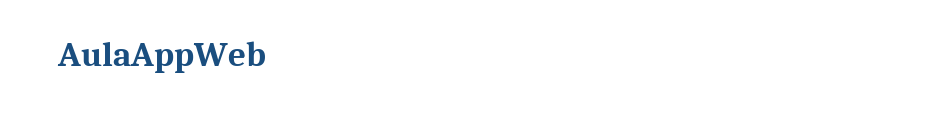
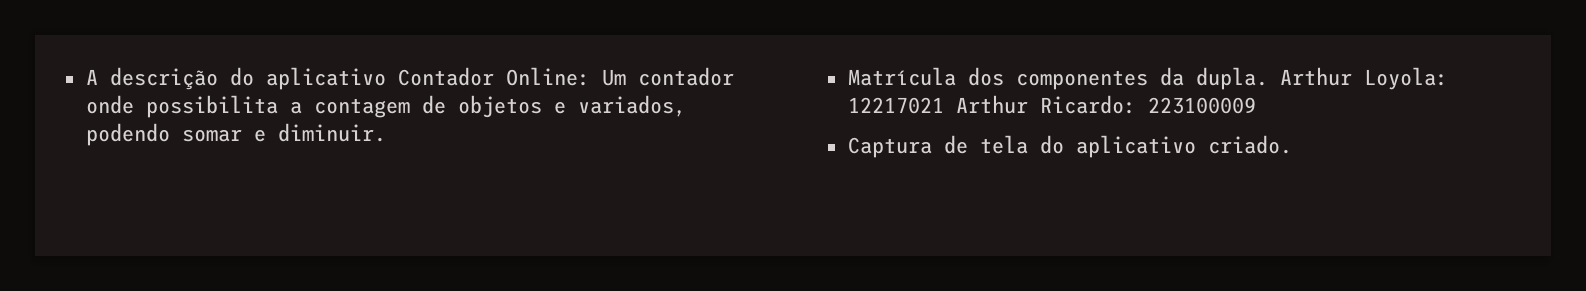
- AulaAppWeb
+ A descrição do aplicativo Contador Online: Um contador onde possibilita a contagem de objetos e variados, podendo somar e diminuir.
+ Matrícula dos componentes da dupla. Arthur Loyola: 12217021 Arthur Ricardo: 223100009
+ Captura de tela do aplicativo criado.

